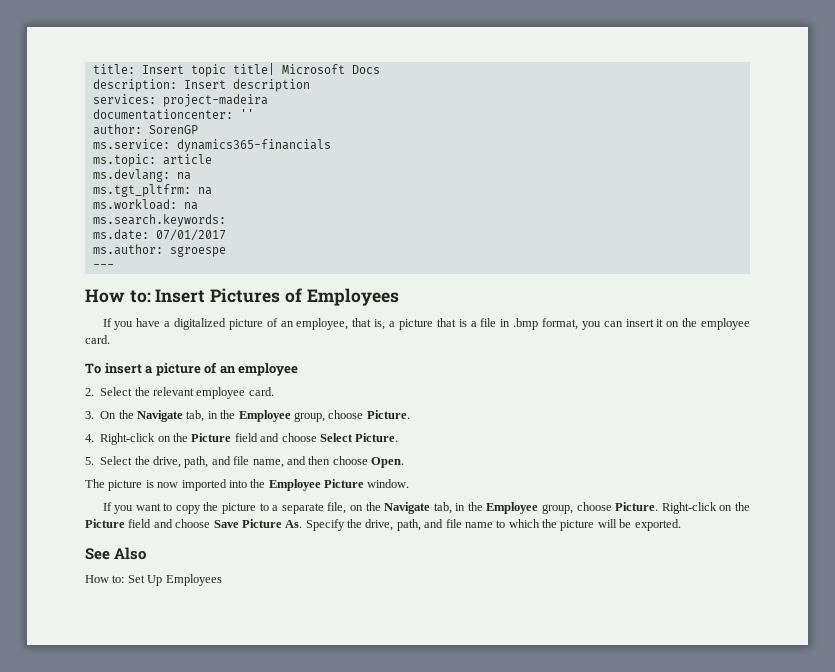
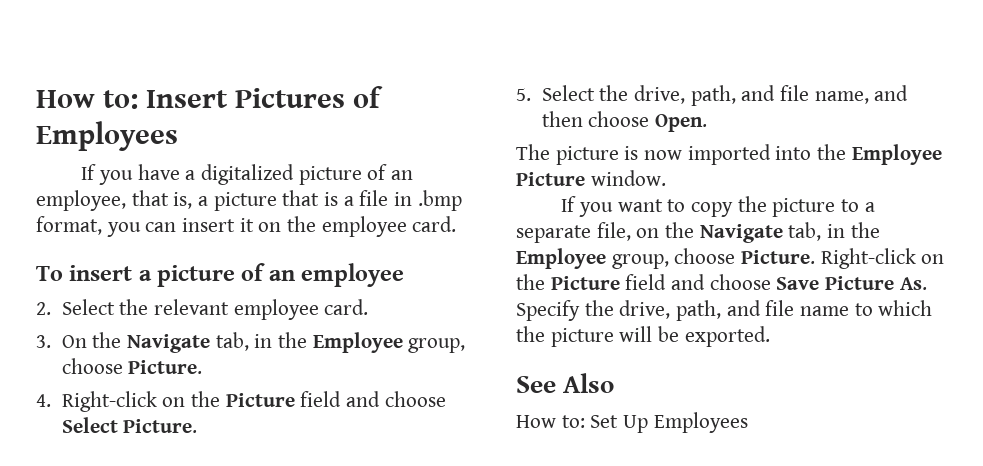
- title: Insert topic title| Microsoft Docs
- description: Insert description
- services: project-madeira
- documentationcenter: ''
- author: SorenGP
- ms.service: dynamics365-financials
- ms.topic: article
- ms.devlang: na
- ms.tgt_pltfrm: na
- ms.workload: na
- ms.search.keywords:
- ms.date: 07/01/2017
- ms.author: sgroespe
- ---

